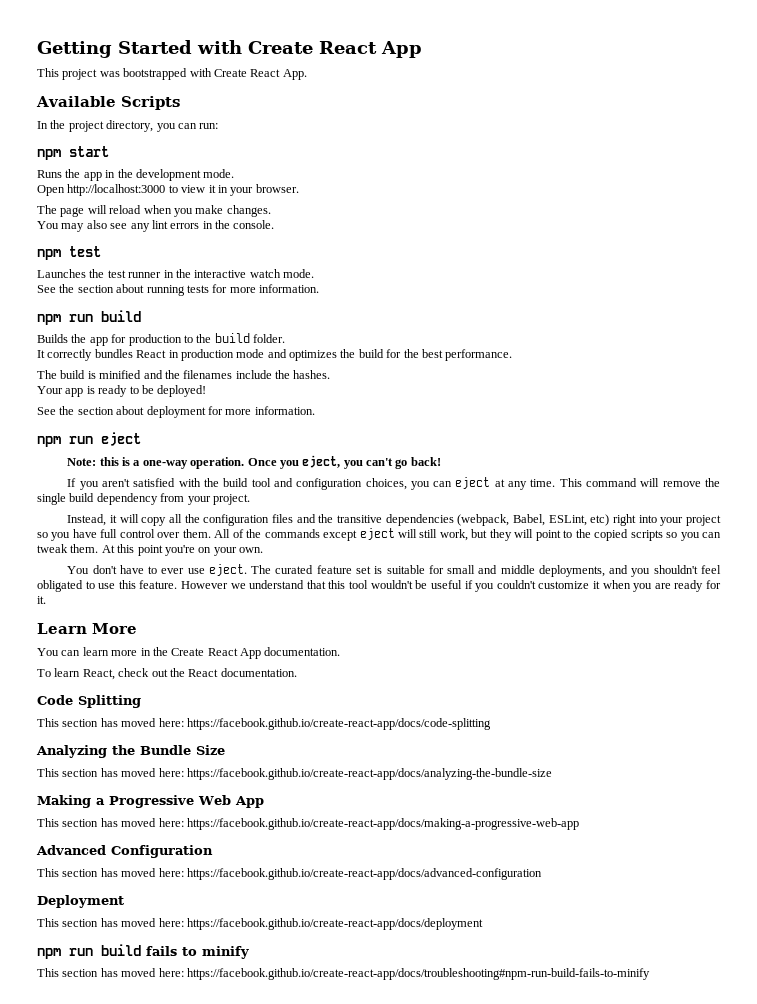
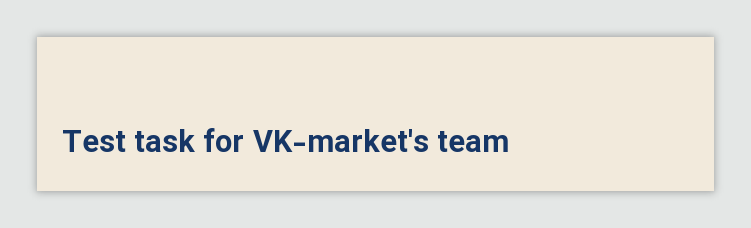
- Getting Started with Create React App
- This project was bootstrapped with Create React App.
- Available Scripts
- In the project directory, you can run:
- npm start
- Runs the app in the development mode.
- Open http://localhost:3000 to view it in your browser.
- The page will reload when you make changes.
- You may also see any lint errors in the console.
- npm test
- Launches the test runner in the interactive watch mode.
- See the section about running tests for more information.
- npm run build
- Builds the app for production to the build folder.
- It correctly bundles React in production mode and optimizes the build for the best performance.
- The build is minified and the filenames include the hashes.
- Your app is ready to be deployed!
- See the section about deployment for more information.
- npm run eject
- Note: this is a one-way operation. Once you eject, you can't go back!
- If you aren't satisfied with the build tool and configuration choices, you can eject at any time. This command will remove the single build dependency from your project.
- Instead, it will copy all the configuration files and the transitive dependencies (webpack, Babel, ESLint, etc) right into your project so you have full control over them. All of the commands except eject will still work, but they will point to the copied scripts so you can tweak them. At this point you're on your own.
- You don't have to ever use eject. The curated feature set is suitable for small and middle deployments, and you shouldn't feel obligated to use this feature. However we understand that this tool wouldn't be useful if you couldn't customize it when you are ready for it.
- Learn More
- You can learn more in the Create React App documentation.
- To learn React, check out the React documentation.
- Code Splitting
- This section has moved here: https://facebook.github.io/create-react-app/docs/code-splitting
- Analyzing the Bundle Size
- This section has moved here: https://facebook.github.io/create-react-app/docs/analyzing-the-bundle-size
- Making a Progressive Web App
- This section has moved here: https://facebook.github.io/create-react-app/docs/making-a-progressive-web-app
- Advanced Configuration
- This section has moved here: https://facebook.github.io/create-react-app/docs/advanced-configuration
- Deployment
- This section has moved here: https://facebook.github.io/create-react-app/docs/deployment
- npm run build fails to minify
- This section has moved here: https://facebook.github.io/create-react-app/docs/troubleshooting#npm-run-build-fails-to-minify
+ Test task for VK-market's team

